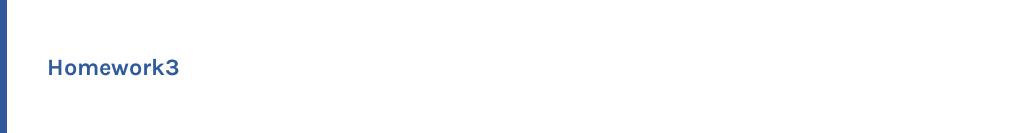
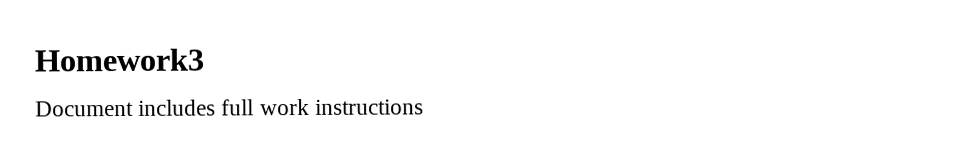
+ Document includes full work instructions

